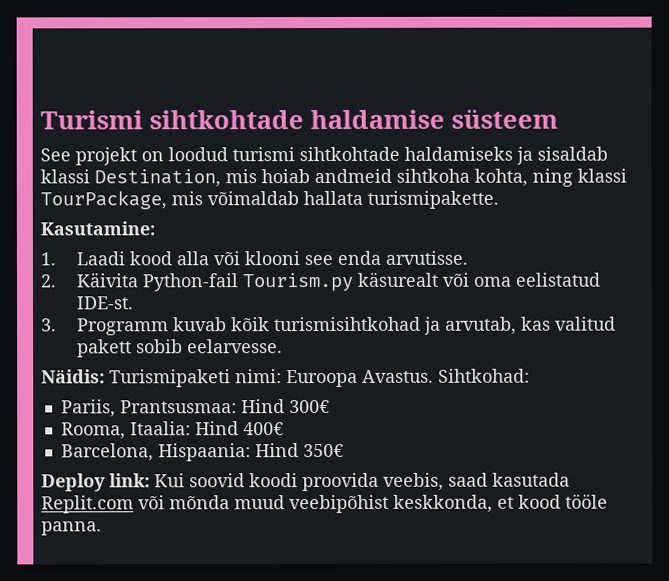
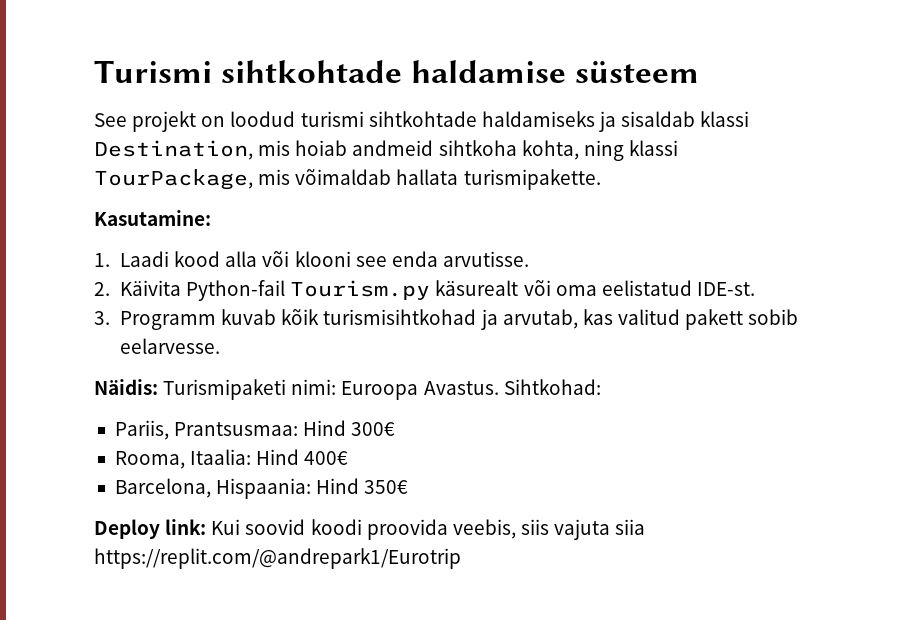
- Deploy link: Kui soovid koodi proovida veebis, saad kasutada Replit.com või mõnda muud veebipõhist keskkonda, et kood tööle panna.
+ Deploy link: Kui soovid koodi proovida veebis, siis vajuta siia https://replit.com/@andrepark1/Eurotrip

